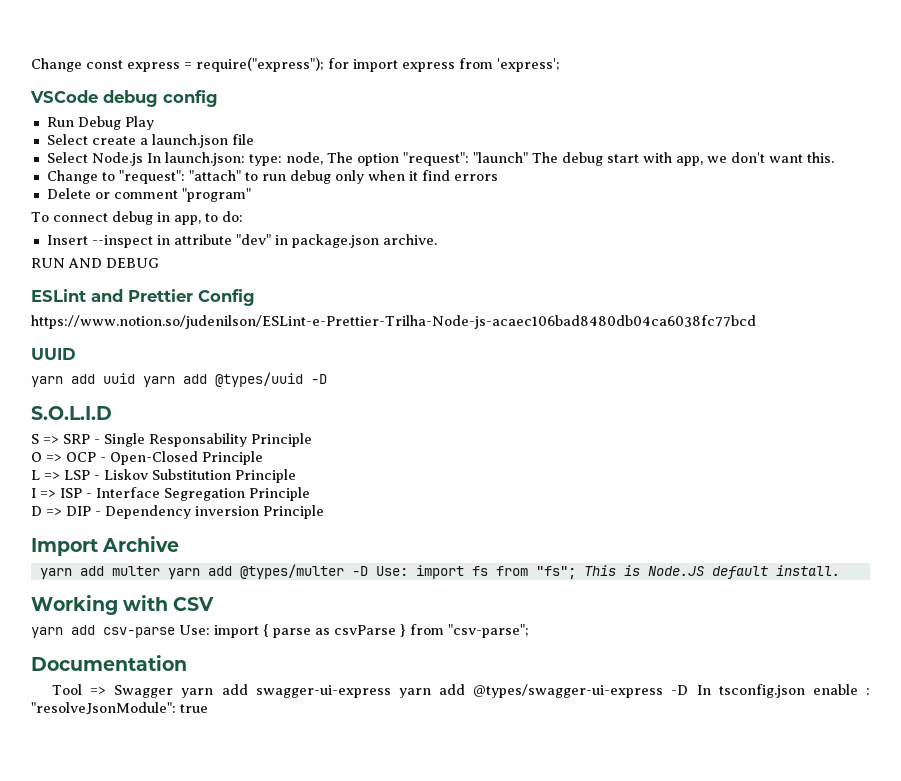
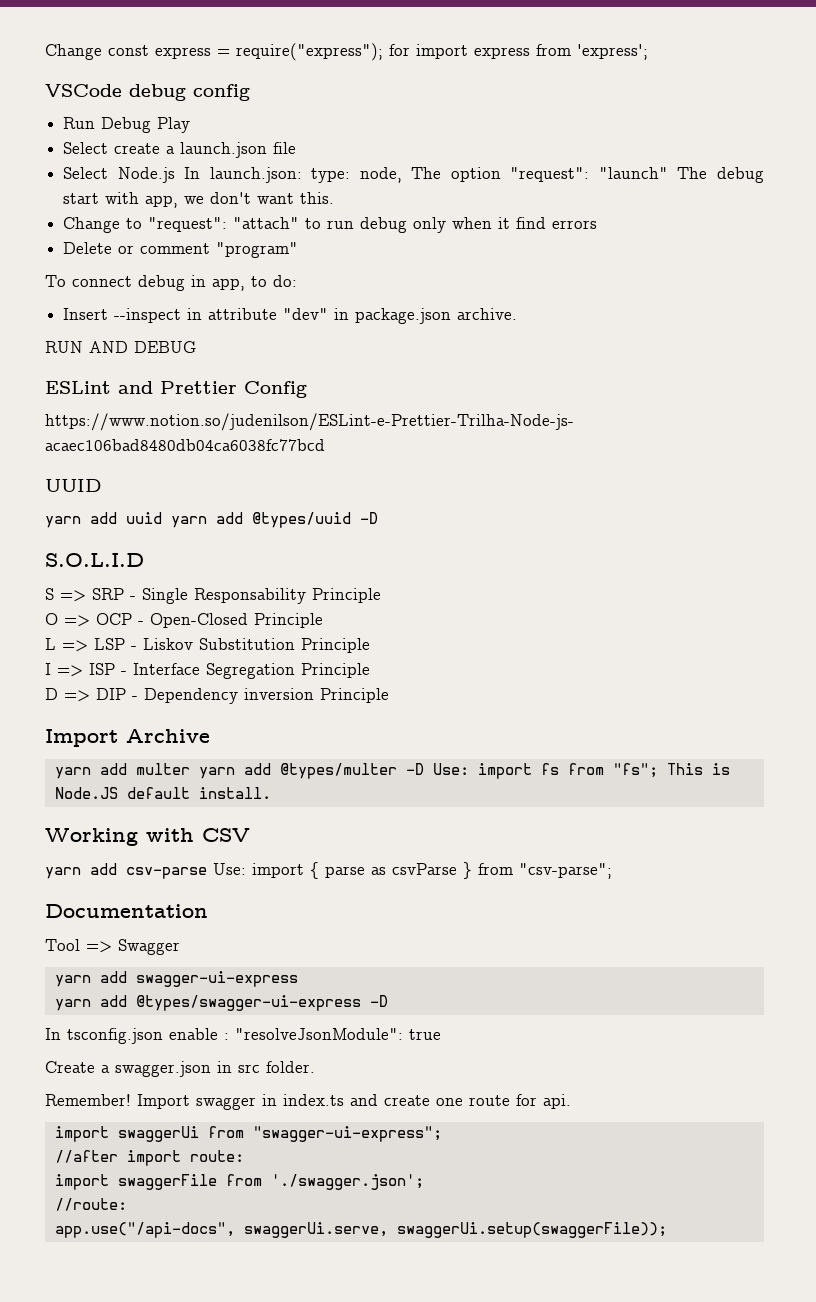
- Tool => Swagger yarn add swagger-ui-express yarn add @types/swagger-ui-express -D In tsconfig.json enable : "resolveJsonModule": true
+ Tool => Swagger
+ yarn add swagger-ui-express
+ yarn add @types/swagger-ui-express -D
+ In tsconfig.json enable : "resolveJsonModule": true
+ Create a swagger.json in src folder.
+ Remember! Import swagger in index.ts and create one route for api.
+ import swaggerUi from "swagger-ui-express";
+ //after import route:
+ import swaggerFile from './swagger.json';
+ //route:
+ app.use("/api-docs", swaggerUi.serve, swaggerUi.setup(swaggerFile));

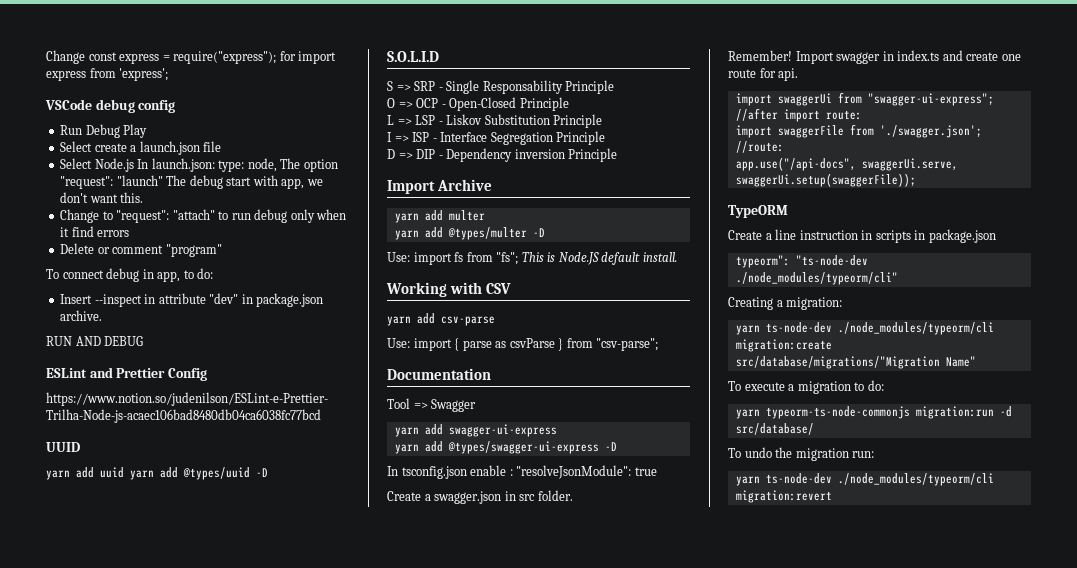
- yarn add multer yarn add @types/multer -D Use: import fs from "fs"; This is Node.JS default install.
+ yarn add multer
+ yarn add @types/multer -D
+ Use: import fs from "fs"; This is Node.JS default install.
- yarn add csv-parse Use: import { parse as csvParse } from "csv-parse";
+ yarn add csv-parse
+ Use: import { parse as csvParse } from "csv-parse";
+ TypeORM
+ Create a line instruction in scripts in package.json
+ typeorm": "ts-node-dev ./node_modules/typeorm/cli"
+ Creating a migration:
+ yarn ts-node-dev ./node_modules/typeorm/cli migration:create src/database/migrations/"Migration Name"
+ To execute a migration to do:
+ yarn typeorm-ts-node-commonjs migration:run -d src/database/
+ To undo the migration run:
+ yarn ts-node-dev ./node_modules/typeorm/cli migration:revert

